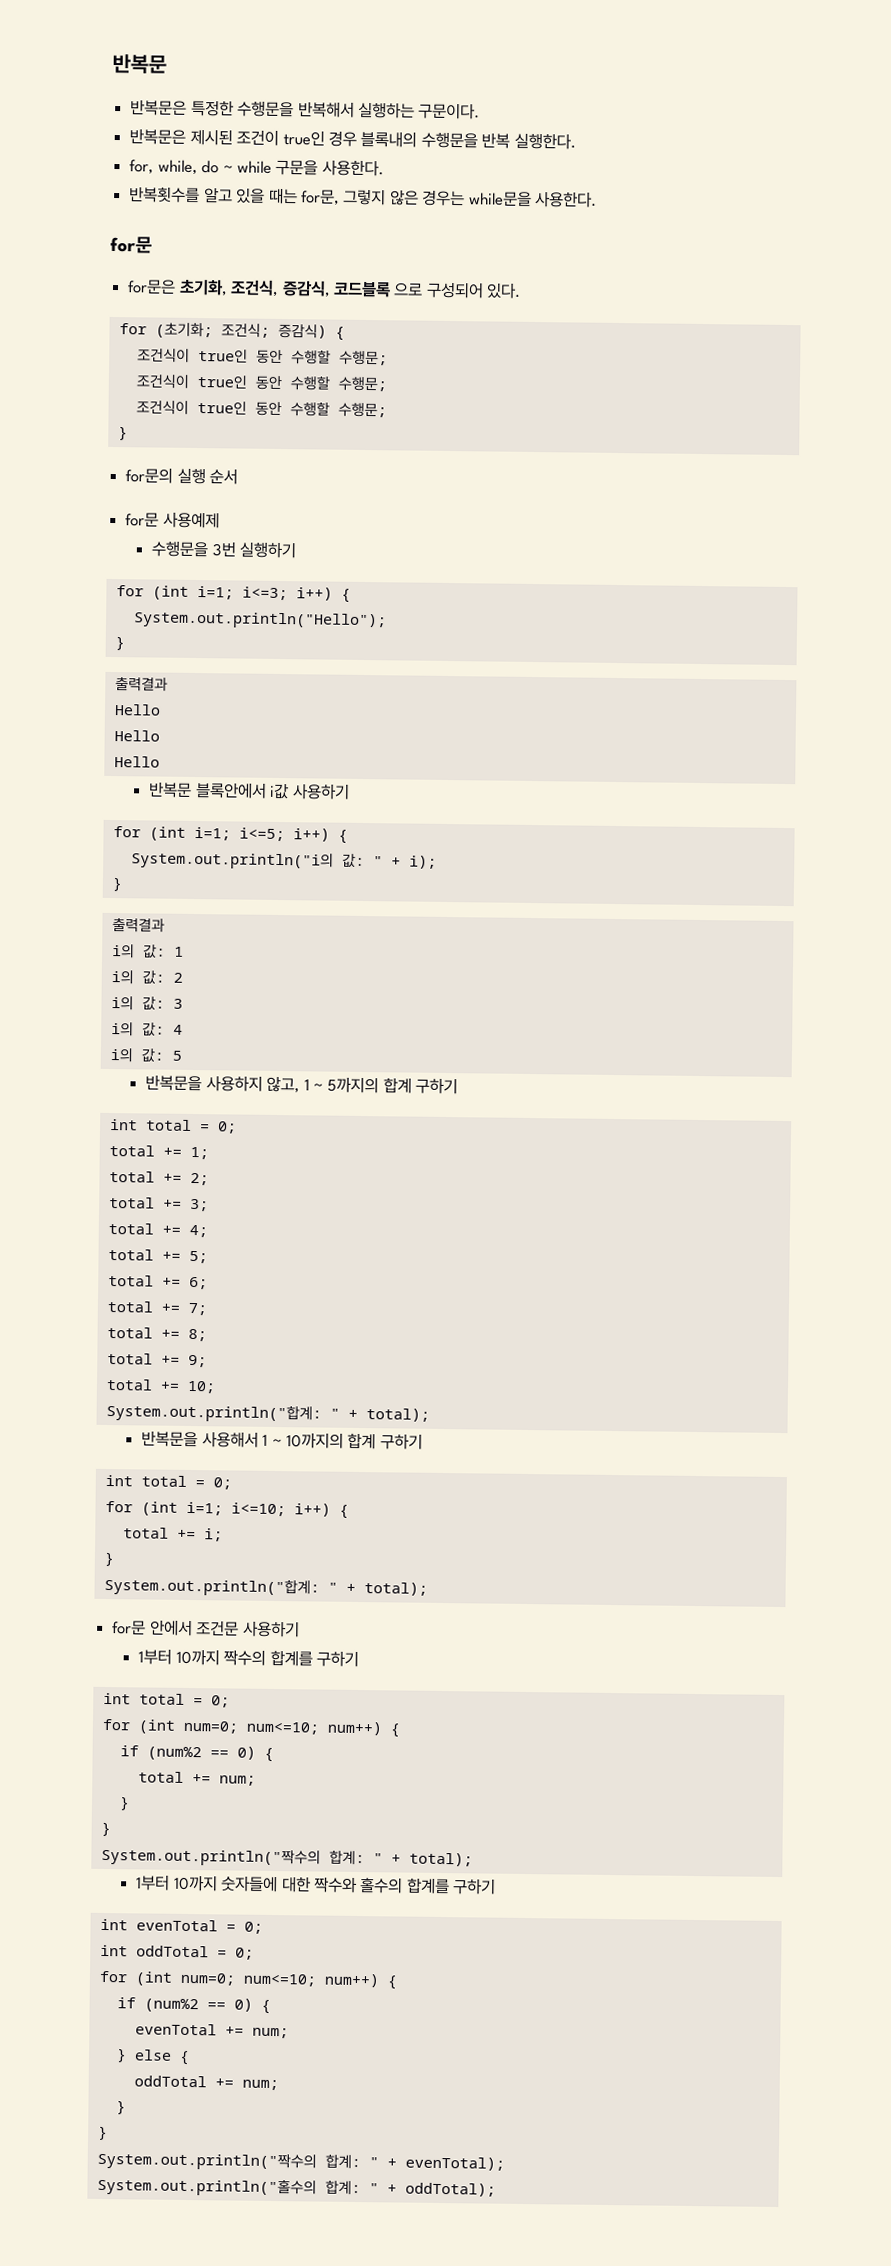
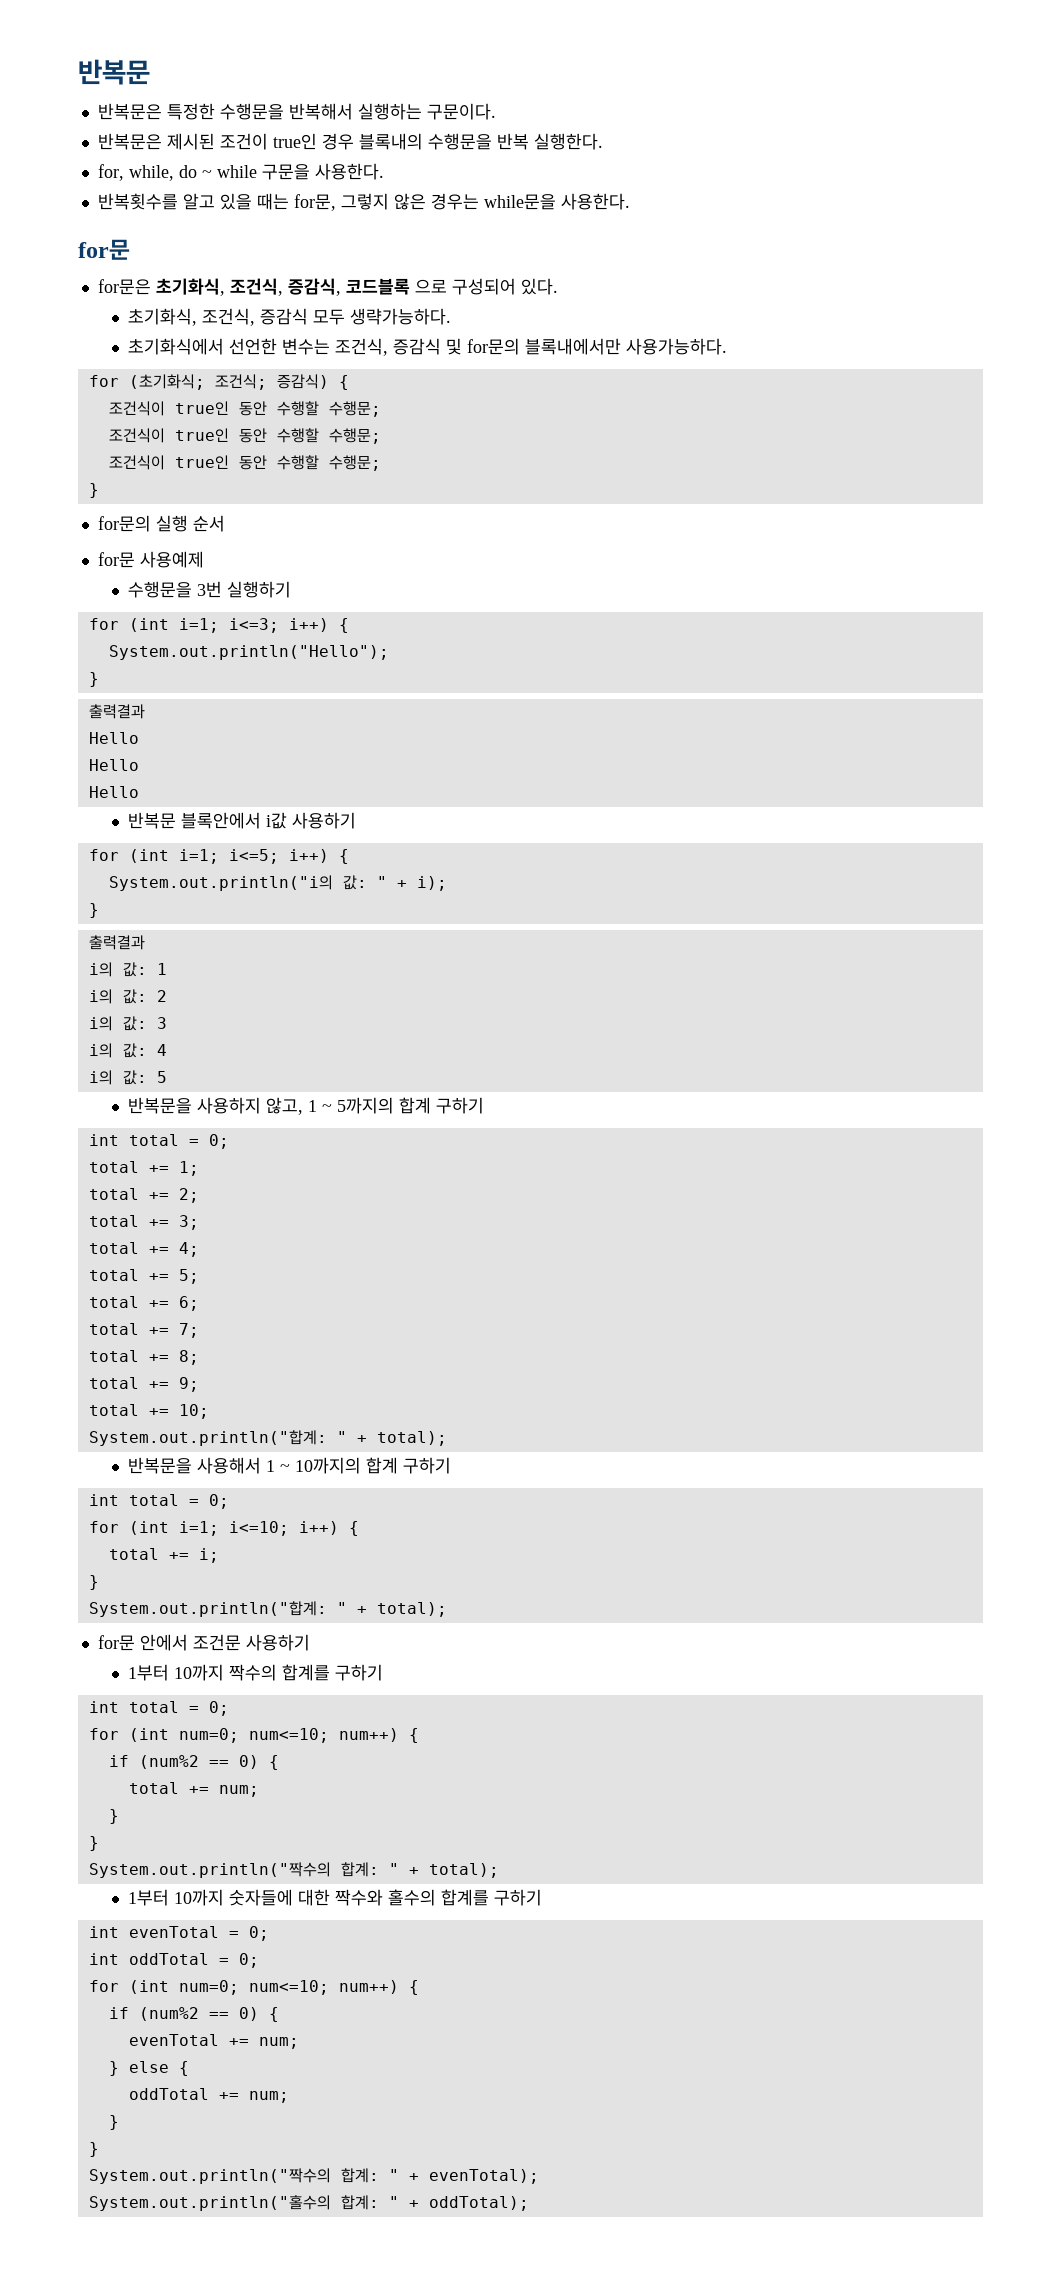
- for문은 초기화, 조건식, 증감식, 코드블록 으로 구성되어 있다.
+ for문은 초기화식, 조건식, 증감식, 코드블록 으로 구성되어 있다.
- for (초기화; 조건식; 증감식) {
+ 초기화식, 조건식, 증감식 모두 생략가능하다.
+ 초기화식에서 선언한 변수는 조건식, 증감식 및 for문의 블록내에서만 사용가능하다.
+ for (초기화식; 조건식; 증감식) {

